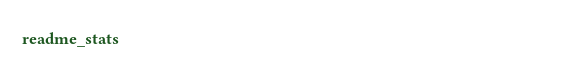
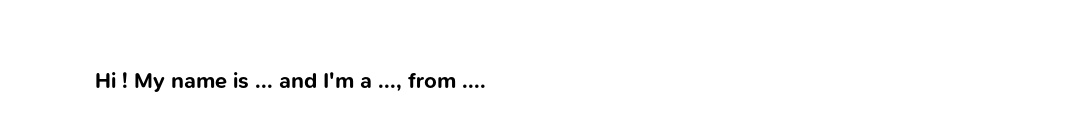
- readme_stats
+ Hi ! My name is ... and I'm a ..., from ....

